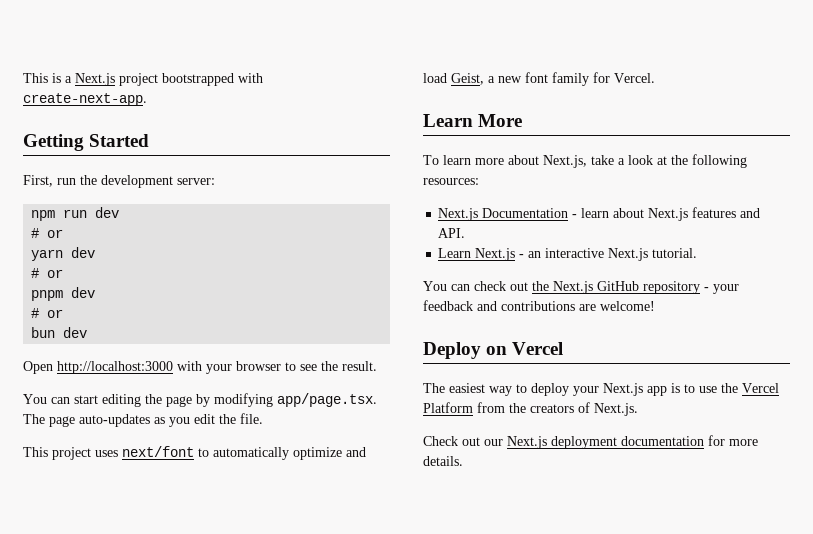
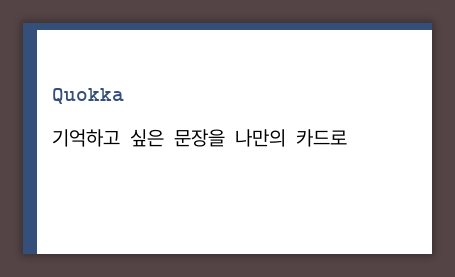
- This is a Next.js project bootstrapped with create-next-app.
- Getting Started
- First, run the development server:
- npm run dev
- # or
- yarn dev
- # or
- pnpm dev
- # or
- bun dev
- Open http://localhost:3000 with your browser to see the result.
- You can start editing the page by modifying app/page.tsx. The page auto-updates as you edit the file.
- This project uses next/font to automatically optimize and load Geist, a new font family for Vercel.
- Learn More
- To learn more about Next.js, take a look at the following resources:
- Next.js Documentation - learn about Next.js features and API.
- Learn Next.js - an interactive Next.js tutorial.
- You can check out the Next.js GitHub repository - your feedback and contributions are welcome!
- Deploy on Vercel
- The easiest way to deploy your Next.js app is to use the Vercel Platform from the creators of Next.js.
- Check out our Next.js deployment documentation for more details.
+ Quokka
+ 기억하고 싶은 문장을 나만의 카드로

